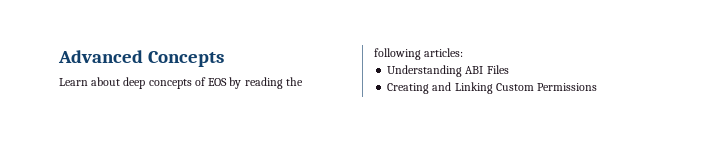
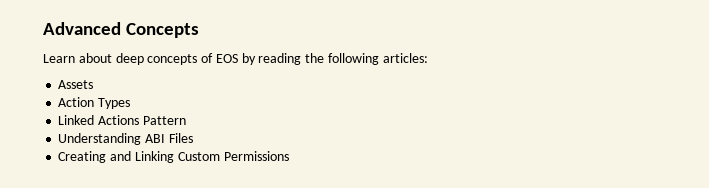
+ Assets
+ Action Types
+ Linked Actions Pattern

